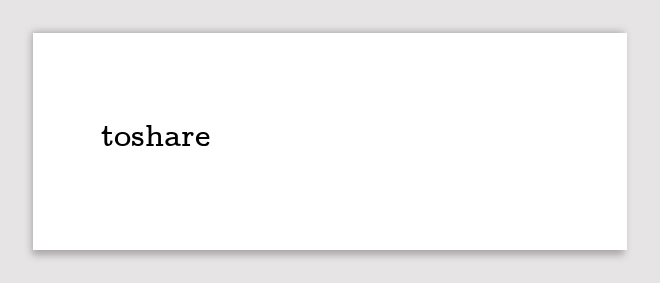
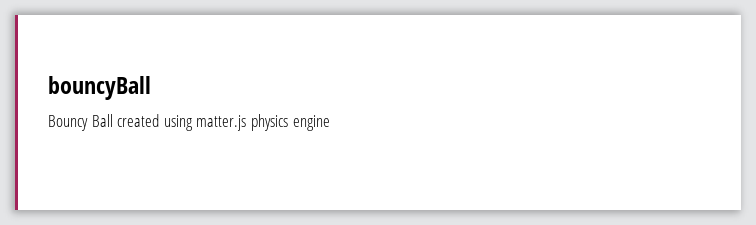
- toshare
+ bouncyBall
+ Bouncy Ball created using matter.js physics engine

